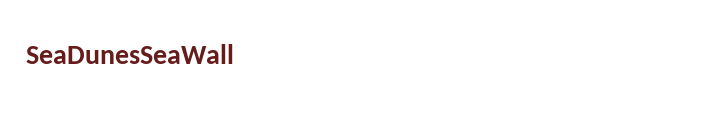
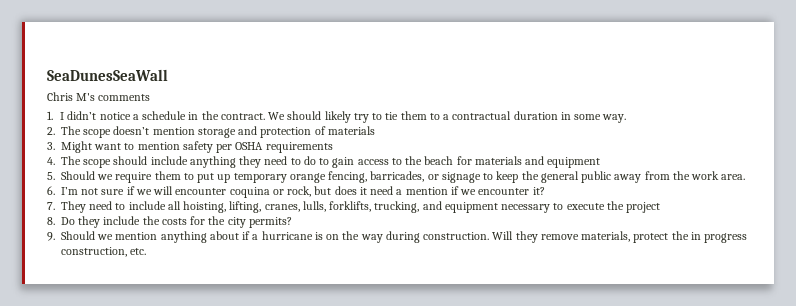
+ Chris M's comments
+ 1. I didn’t notice a schedule in the contract. We should likely try to tie them to a contractual duration in some way.
+ 2. The scope doesn’t mention storage and protection of materials
+ 3. Might want to mention safety per OSHA requirements
+ 4. The scope should include anything they need to do to gain access to the beach for materials and equipment
+ 5. Should we require them to put up temporary orange fencing, barricades, or signage to keep the general public away from the work area.
+ 6. I’m not sure if we will encounter coquina or rock, but does it need a mention if we encounter it?
+ 7. They need to include all hoisting, lifting, cranes, lulls, forklifts, trucking, and equipment necessary to execute the project
+ 8. Do they include the costs for the city permits?
+ 9. Should we mention anything about if a hurricane is on the way during construction. Will they remove materials, protect the in progress construction, etc.

